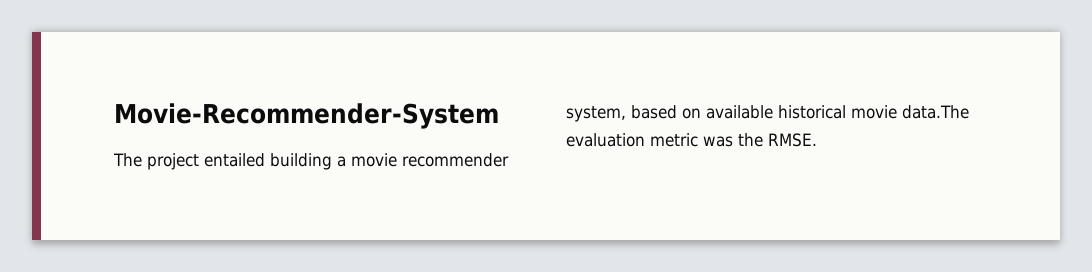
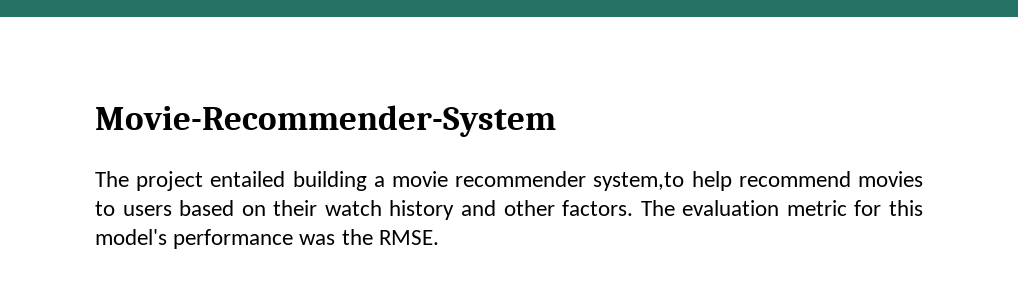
- The project entailed building a movie recommender system, based on available historical movie data.The evaluation metric was the RMSE.
+ The project entailed building a movie recommender system,to help recommend movies to users based on their watch history and other factors. The evaluation metric for this model's performance was the RMSE.

